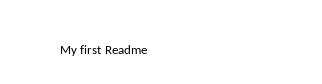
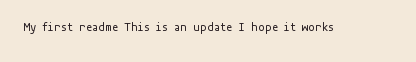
- My first Readme
+ My first readme This is an update I hope it works

